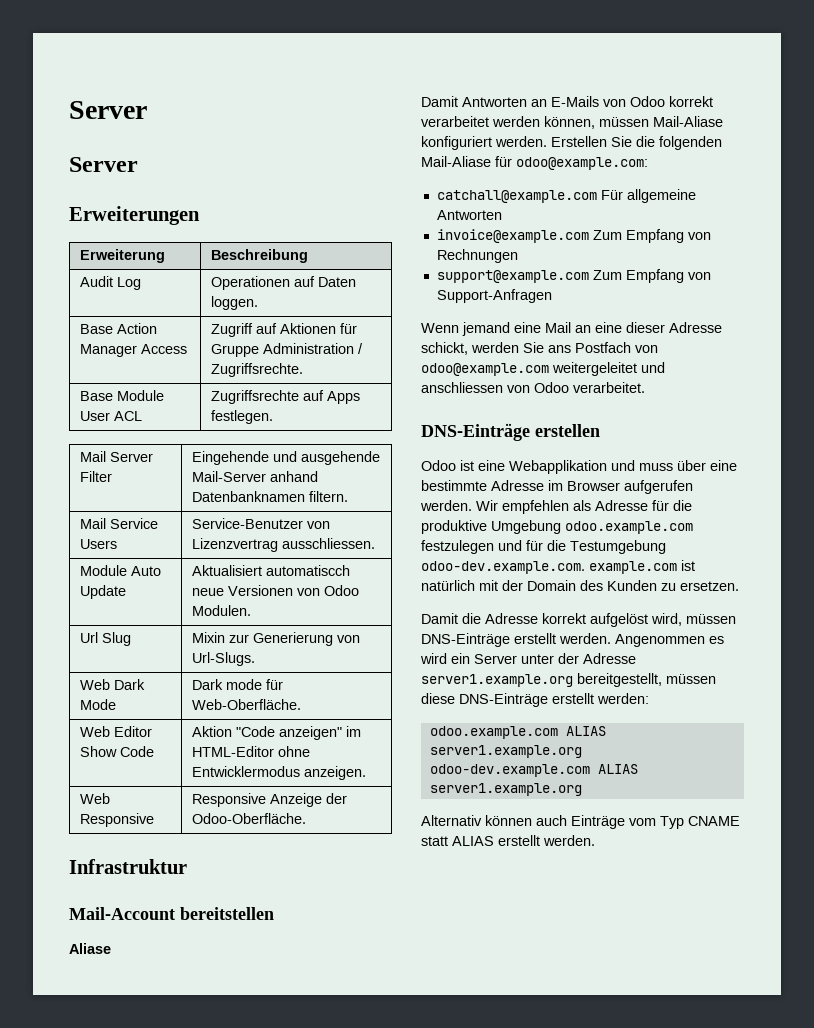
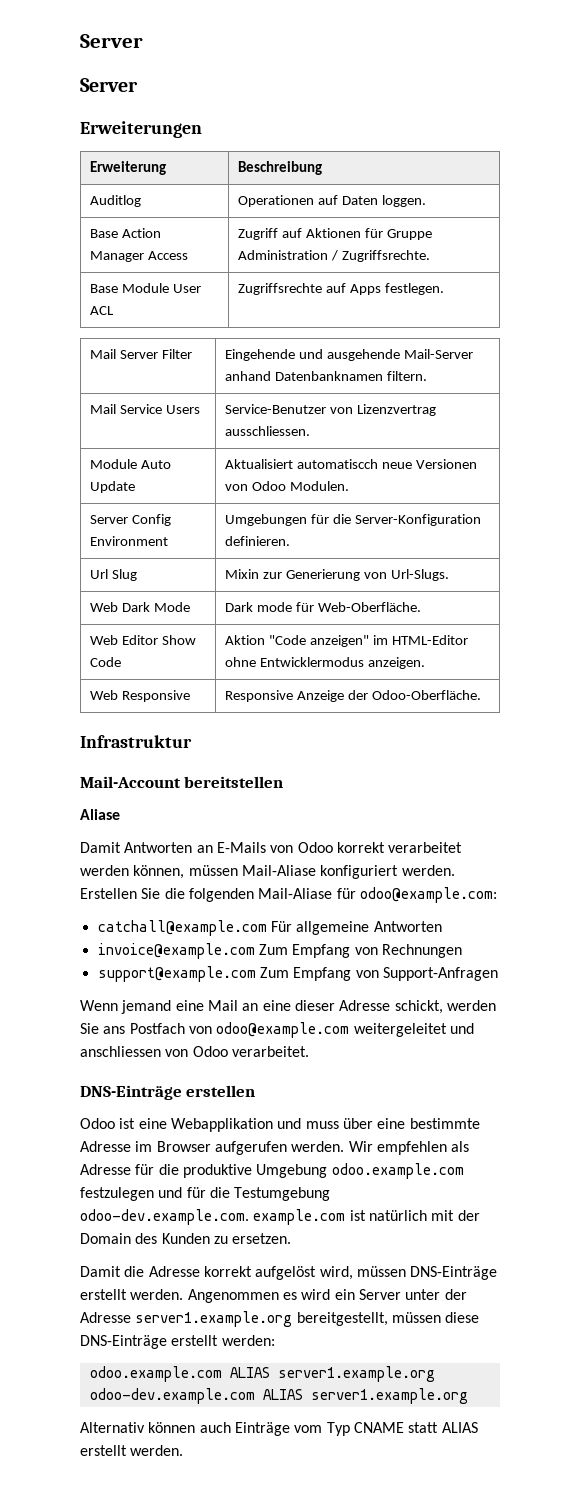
- Audit Log | Operationen auf Daten loggen.
+ Auditlog | Operationen auf Daten loggen.
+ Server Config Environment | Umgebungen für die Server-Konfiguration definieren.

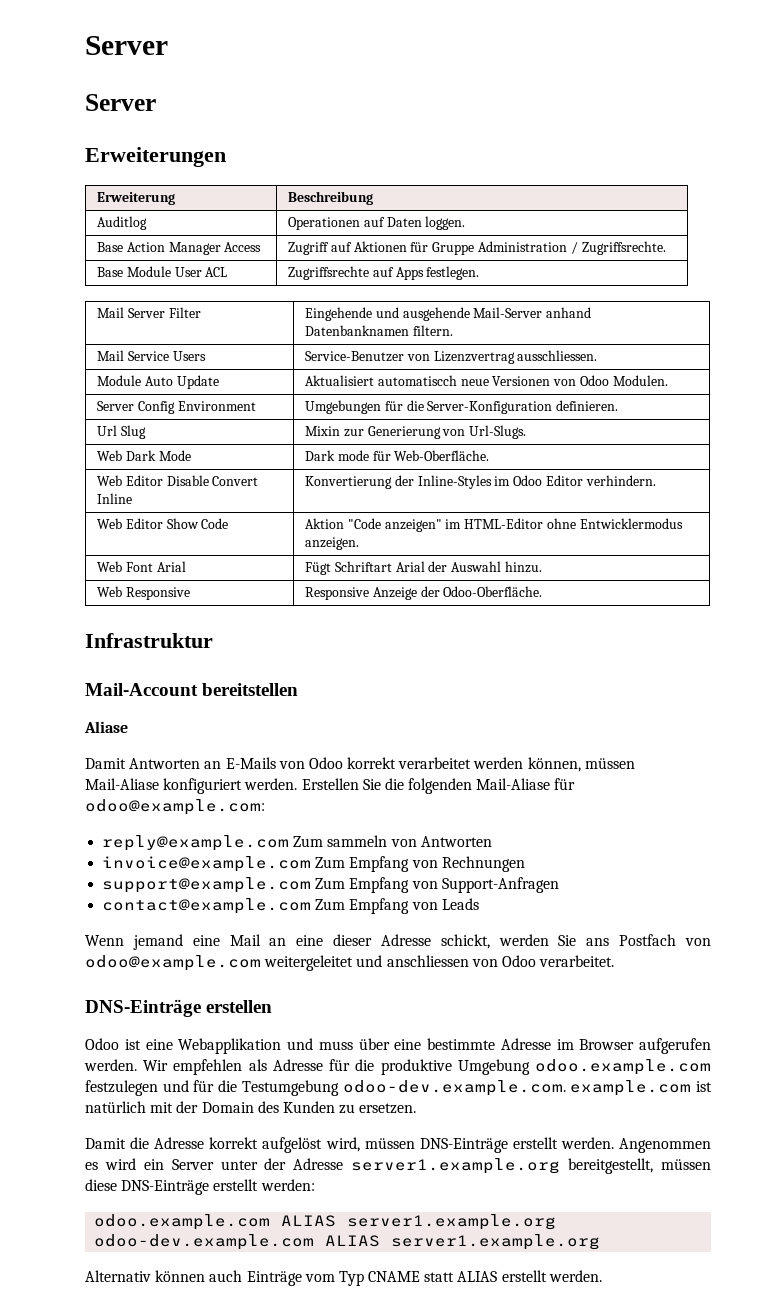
+ Web Editor Disable Convert Inline | Konvertierung der Inline-Styles im Odoo Editor verhindern.
+ Web Font Arial | Fügt Schriftart Arial der Auswahl hinzu.
- catchall@example.com Für allgemeine Antworten
+ reply@example.com Zum sammeln von Antworten
+ contact@example.com Zum Empfang von Leads

